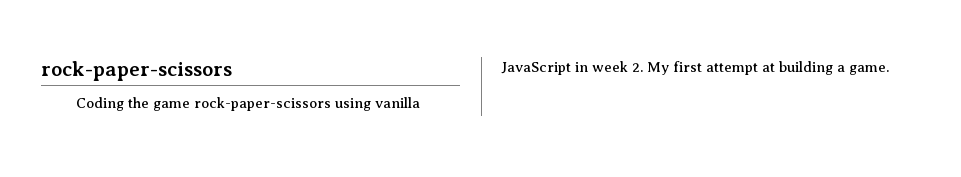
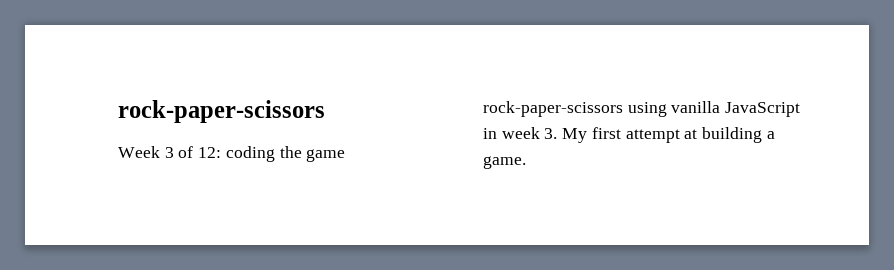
- Coding the game rock-paper-scissors using vanilla JavaScript in week 2. My first attempt at building a game.
+ Week 3 of 12: coding the game rock-paper-scissors using vanilla JavaScript in week 3. My first attempt at building a game.

